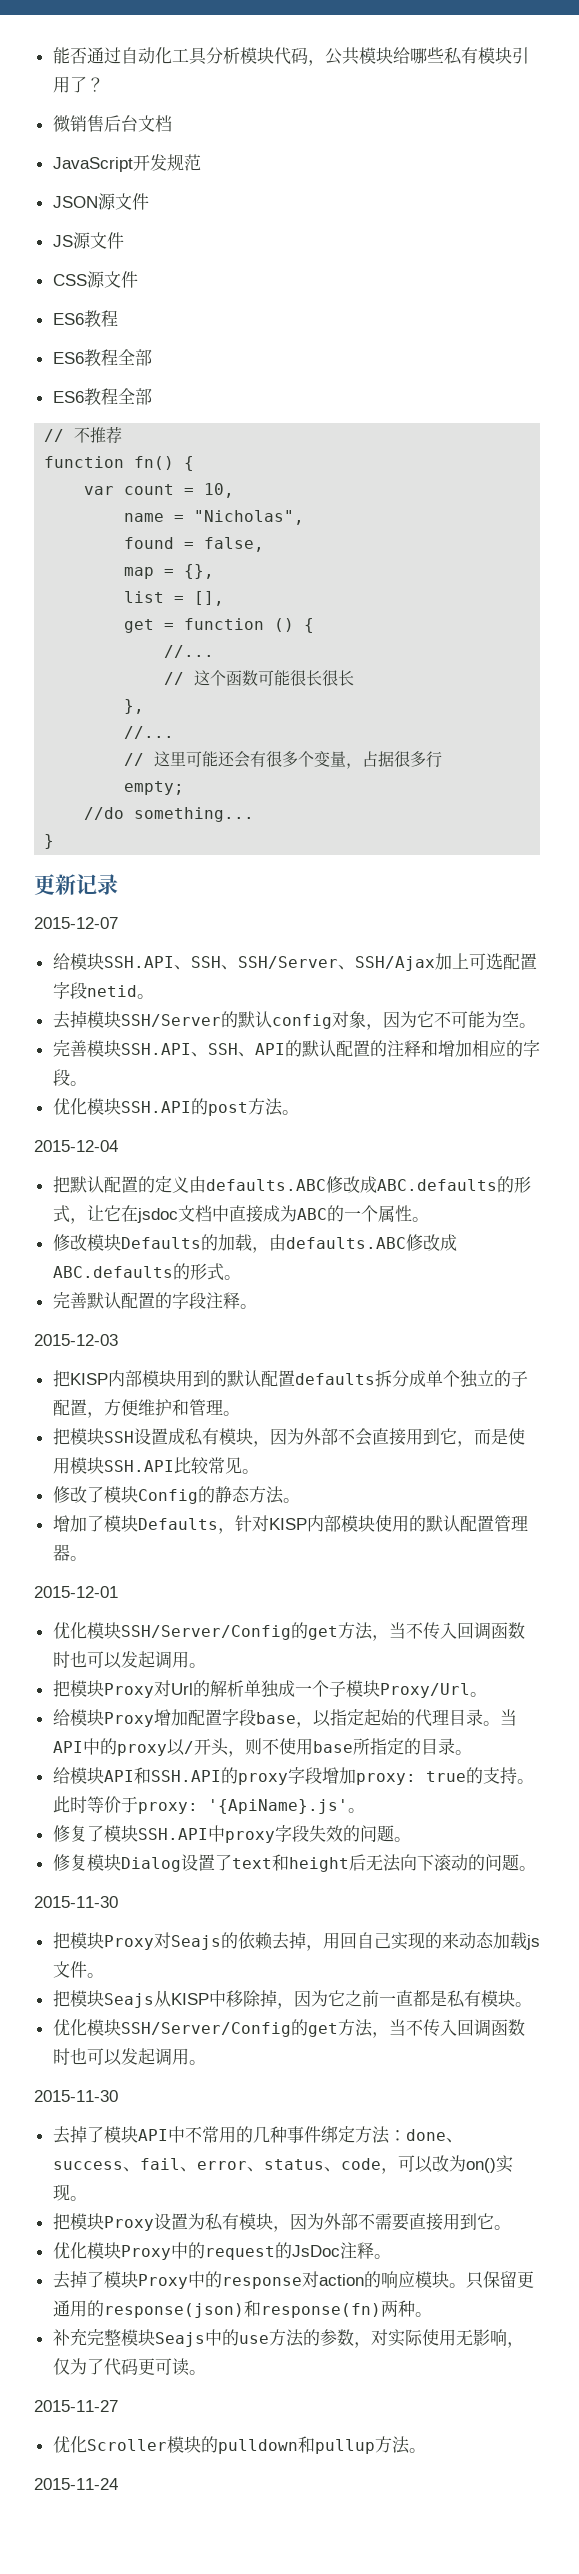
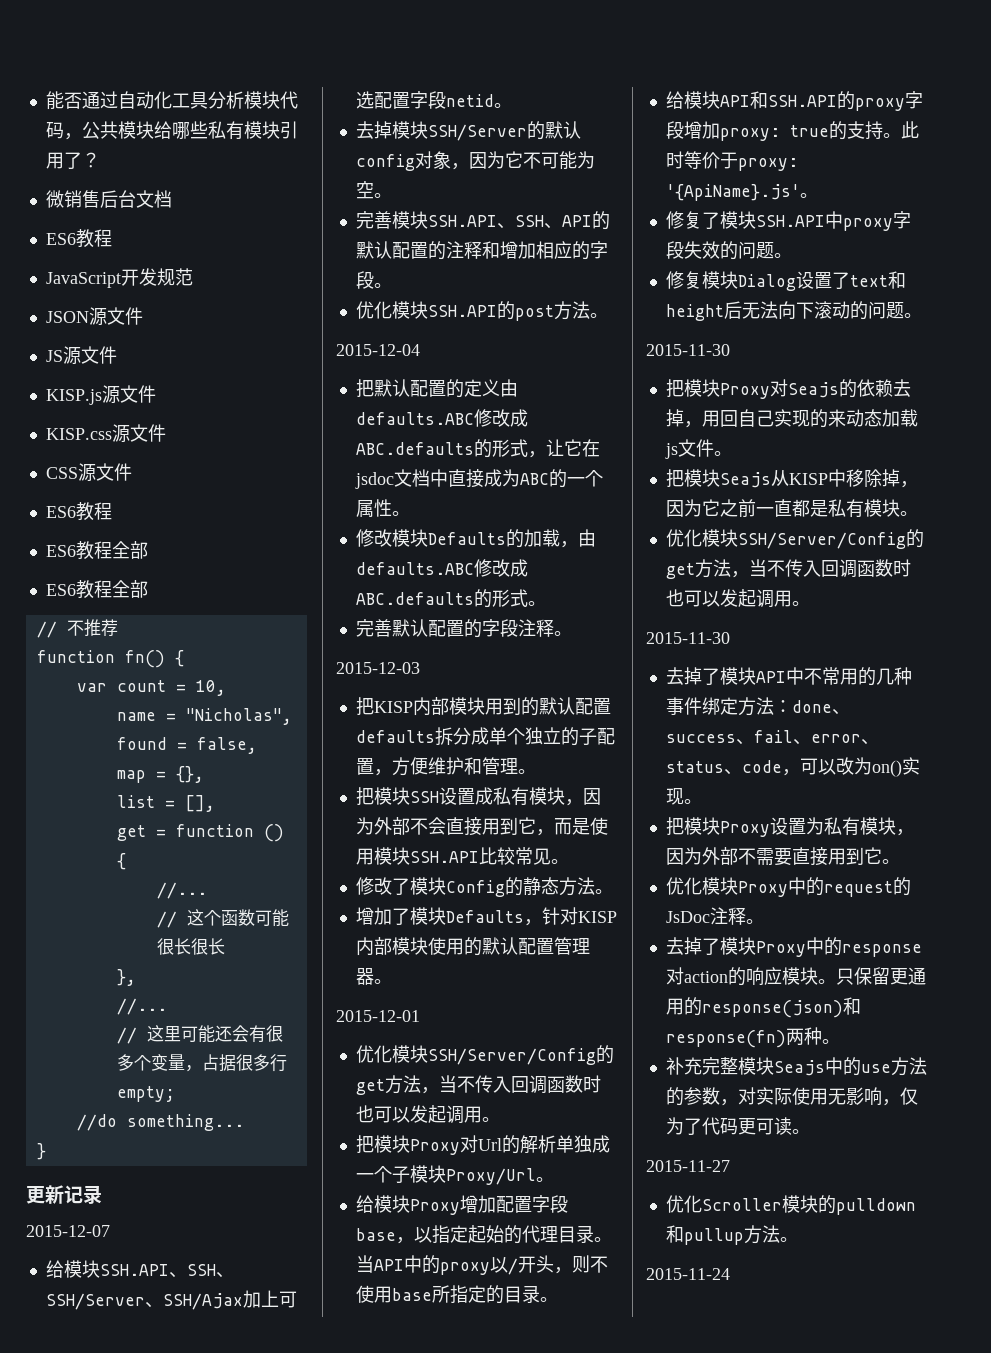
  微销售后台文档
+ ES6教程
+ KISP.js源文件
+ KISP.css源文件

